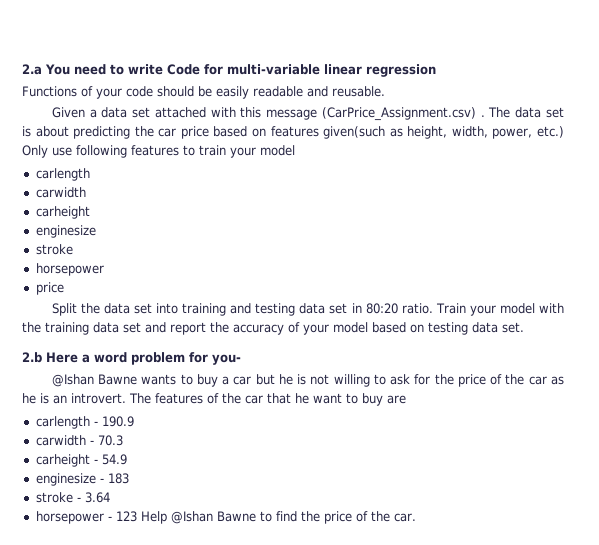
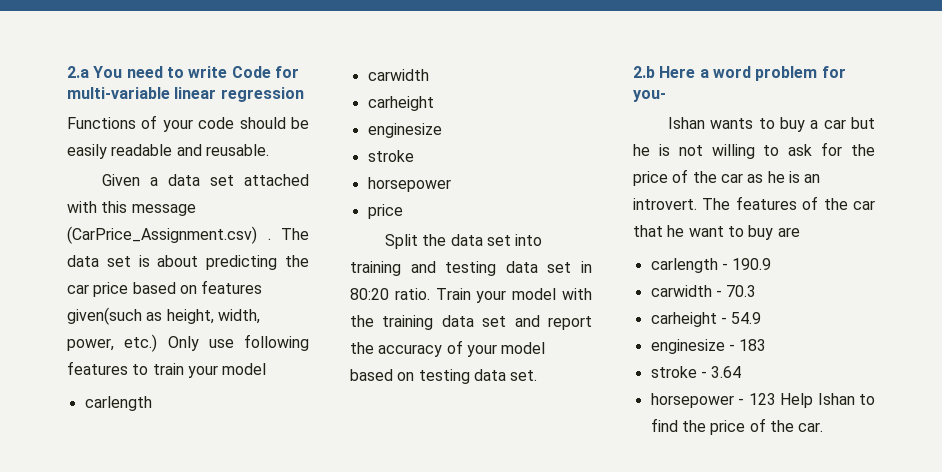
- @Ishan Bawne wants to buy a car but he is not willing to ask for the price of the car as he is an introvert.
+ Ishan wants to buy a car but he is not willing to ask for the price of the car as he is an introvert.
- horsepower - 123 Help @Ishan Bawne to find the price of the car.
+ horsepower - 123 Help Ishan to find the price of the car.

